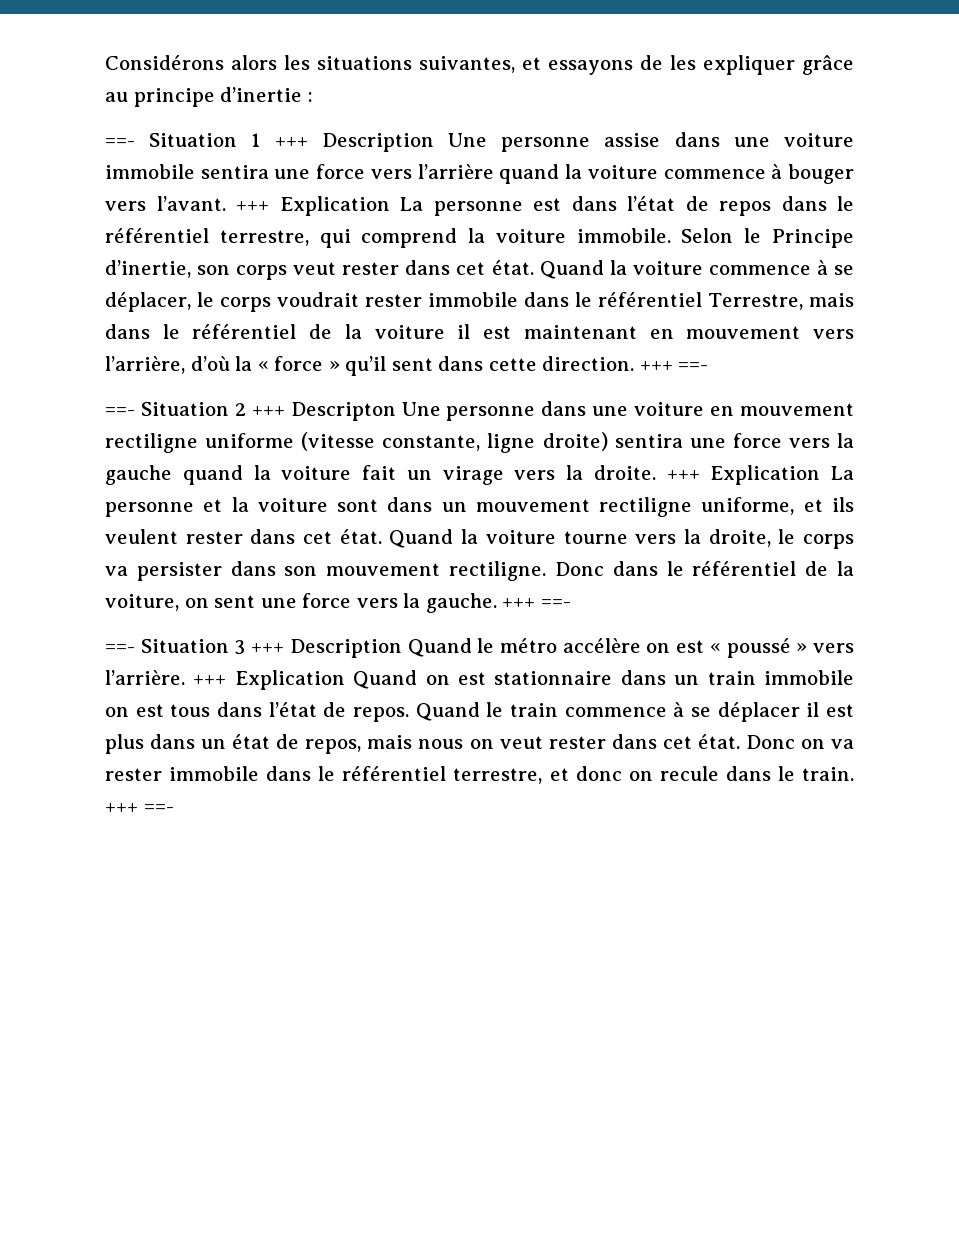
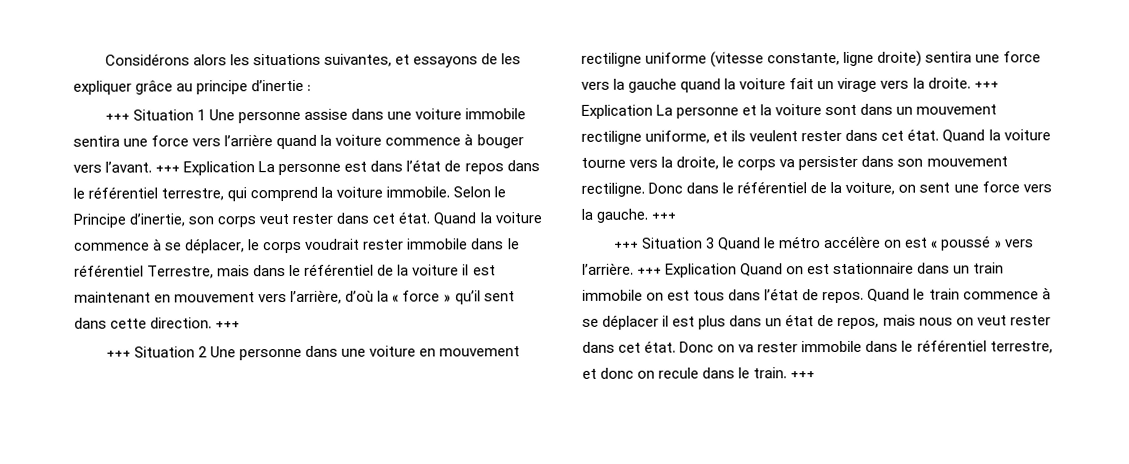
- ==- Situation 1 +++ Description Une personne assise dans une voiture immobile sentira une force vers l’arrière quand la voiture commence à bouger vers l’avant.
+ +++ Situation 1 Une personne assise dans une voiture immobile sentira une force vers l’arrière quand la voiture commence à bouger vers l’avant.
- Quand la voiture commence à se déplacer, le corps voudrait rester immobile dans le référentiel Terrestre, mais dans le référentiel de la voiture il est maintenant en mouvement vers l’arrière, d’où la « force » qu’il sent dans cette direction. +++ ==-
- ==- Situation 2 +++ Descripton Une personne dans une voiture en mouvement rectiligne uniforme (vitesse constante, ligne droite) sentira une force vers la gauche quand la voiture fait un virage vers la droite.
+ Quand la voiture commence à se déplacer, le corps voudrait rester immobile dans le référentiel Terrestre, mais dans le référentiel de la voiture il est maintenant en mouvement vers l’arrière, d’où la « force » qu’il sent dans cette direction. +++
+ +++ Situation 2 Une personne dans une voiture en mouvement rectiligne uniforme (vitesse constante, ligne droite) sentira une force vers la gauche quand la voiture fait un virage vers la droite.
- Donc dans le référentiel de la voiture, on sent une force vers la gauche. +++ ==-
- ==- Situation 3 +++ Description Quand le métro accélère on est « poussé » vers l’arrière.
+ Donc dans le référentiel de la voiture, on sent une force vers la gauche. +++
+ +++ Situation 3 Quand le métro accélère on est « poussé » vers l’arrière.
- Donc on va rester immobile dans le référentiel terrestre, et donc on recule dans le train. +++ ==-
+ Donc on va rester immobile dans le référentiel terrestre, et donc on recule dans le train. +++

